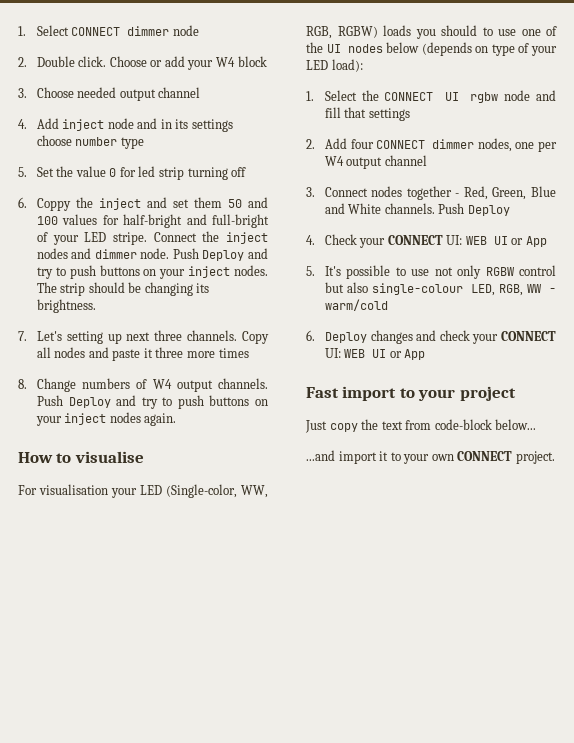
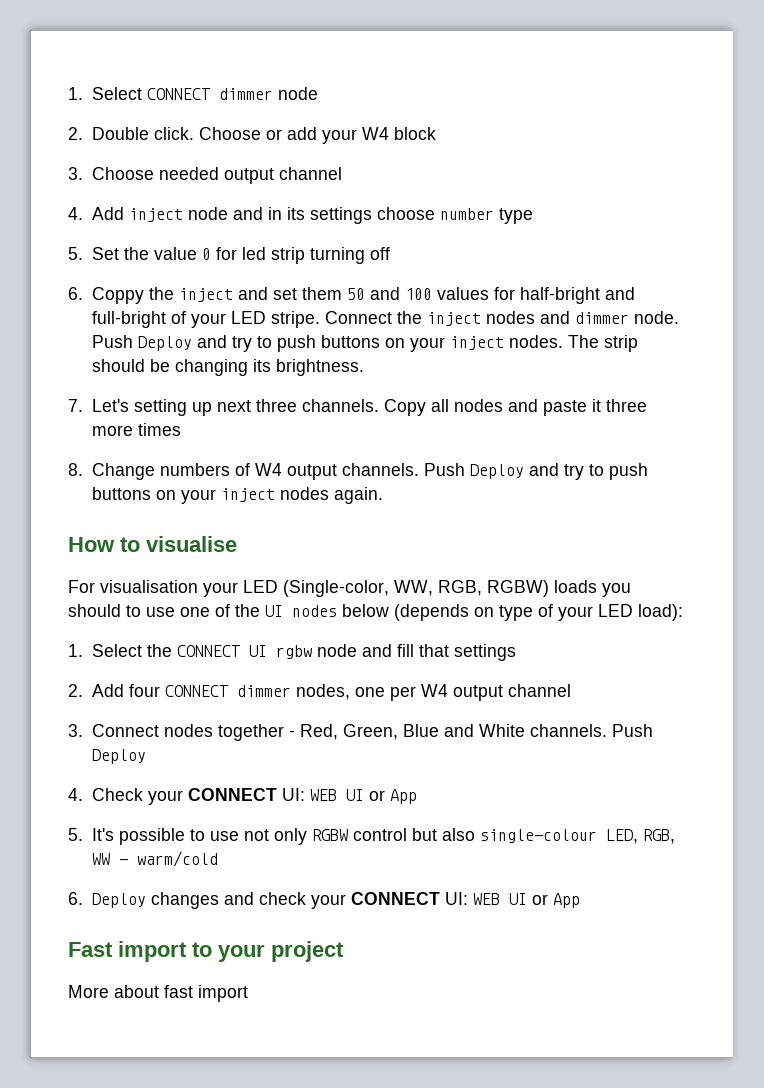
- Just copy the text from code-block below...
- ...and import it to your own CONNECT project.
+ More about fast import

